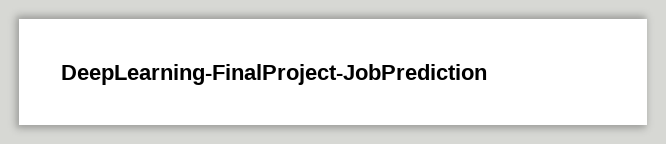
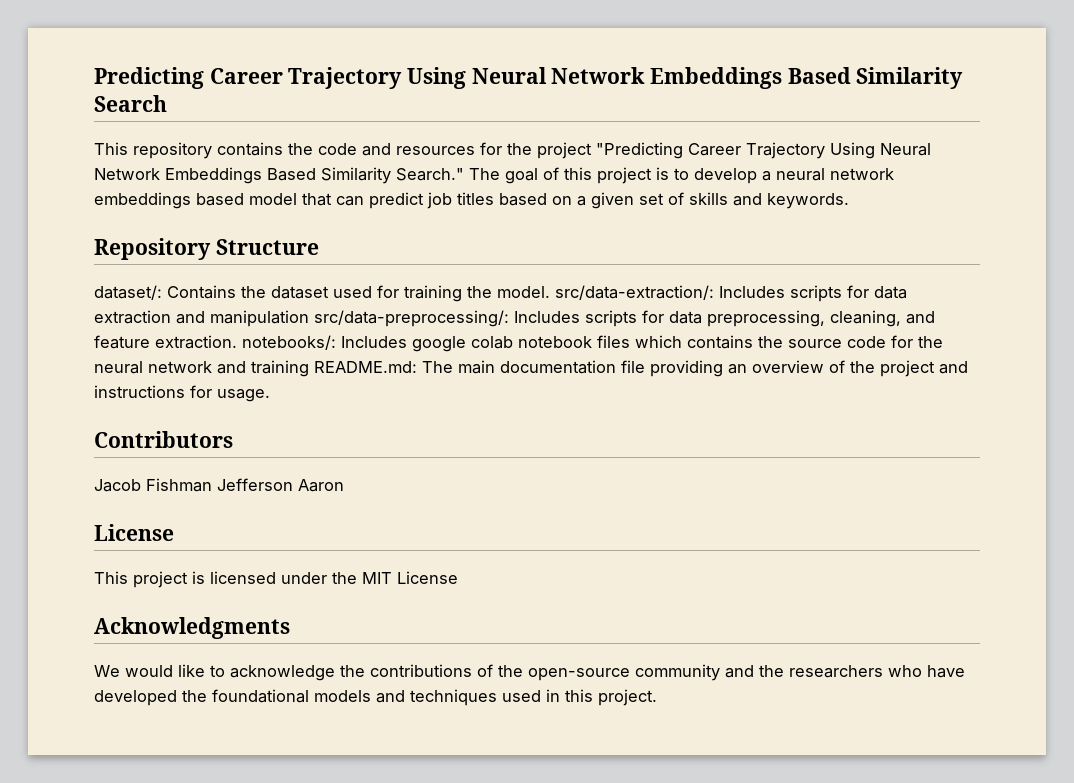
- DeepLearning-FinalProject-JobPrediction
+ Predicting Career Trajectory Using Neural Network Embeddings Based Similarity Search
+ This repository contains the code and resources for the project "Predicting Career Trajectory Using Neural Network Embeddings Based Similarity Search." The goal of this project is to develop a neural network embeddings based model that can predict job titles based on a given set of skills and keywords.
+ Repository Structure
+ dataset/: Contains the dataset used for training the model. src/data-extraction/: Includes scripts for data extraction and manipulation src/data-preprocessing/: Includes scripts for data preprocessing, cleaning, and feature extraction. notebooks/: Includes google colab notebook files which contains the source code for the neural network and training README.md: The main documentation file providing an overview of the project and instructions for usage.
+ Contributors
+ Jacob Fishman Jefferson Aaron
+ License
+ This project is licensed under the MIT License
+ Acknowledgments
+ We would like to acknowledge the contributions of the open-source community and the researchers who have developed the foundational models and techniques used in this project.

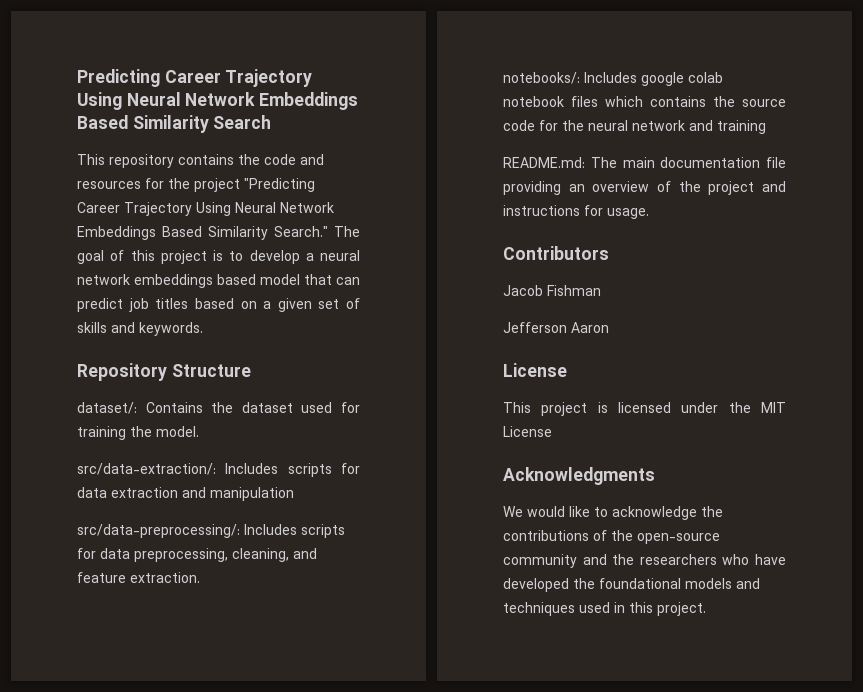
- dataset/: Contains the dataset used for training the model. src/data-extraction/: Includes scripts for data extraction and manipulation src/data-preprocessing/: Includes scripts for data preprocessing, cleaning, and feature extraction. notebooks/: Includes google colab notebook files which contains the source code for the neural network and training README.md: The main documentation file providing an overview of the project and instructions for usage.
+ dataset/: Contains the dataset used for training the model.
+ src/data-extraction/: Includes scripts for data extraction and manipulation
+ src/data-preprocessing/: Includes scripts for data preprocessing, cleaning, and feature extraction.
+ notebooks/: Includes google colab notebook files which contains the source code for the neural network and training
+ README.md: The main documentation file providing an overview of the project and instructions for usage.
- Jacob Fishman Jefferson Aaron
+ Jacob Fishman
+ Jefferson Aaron

